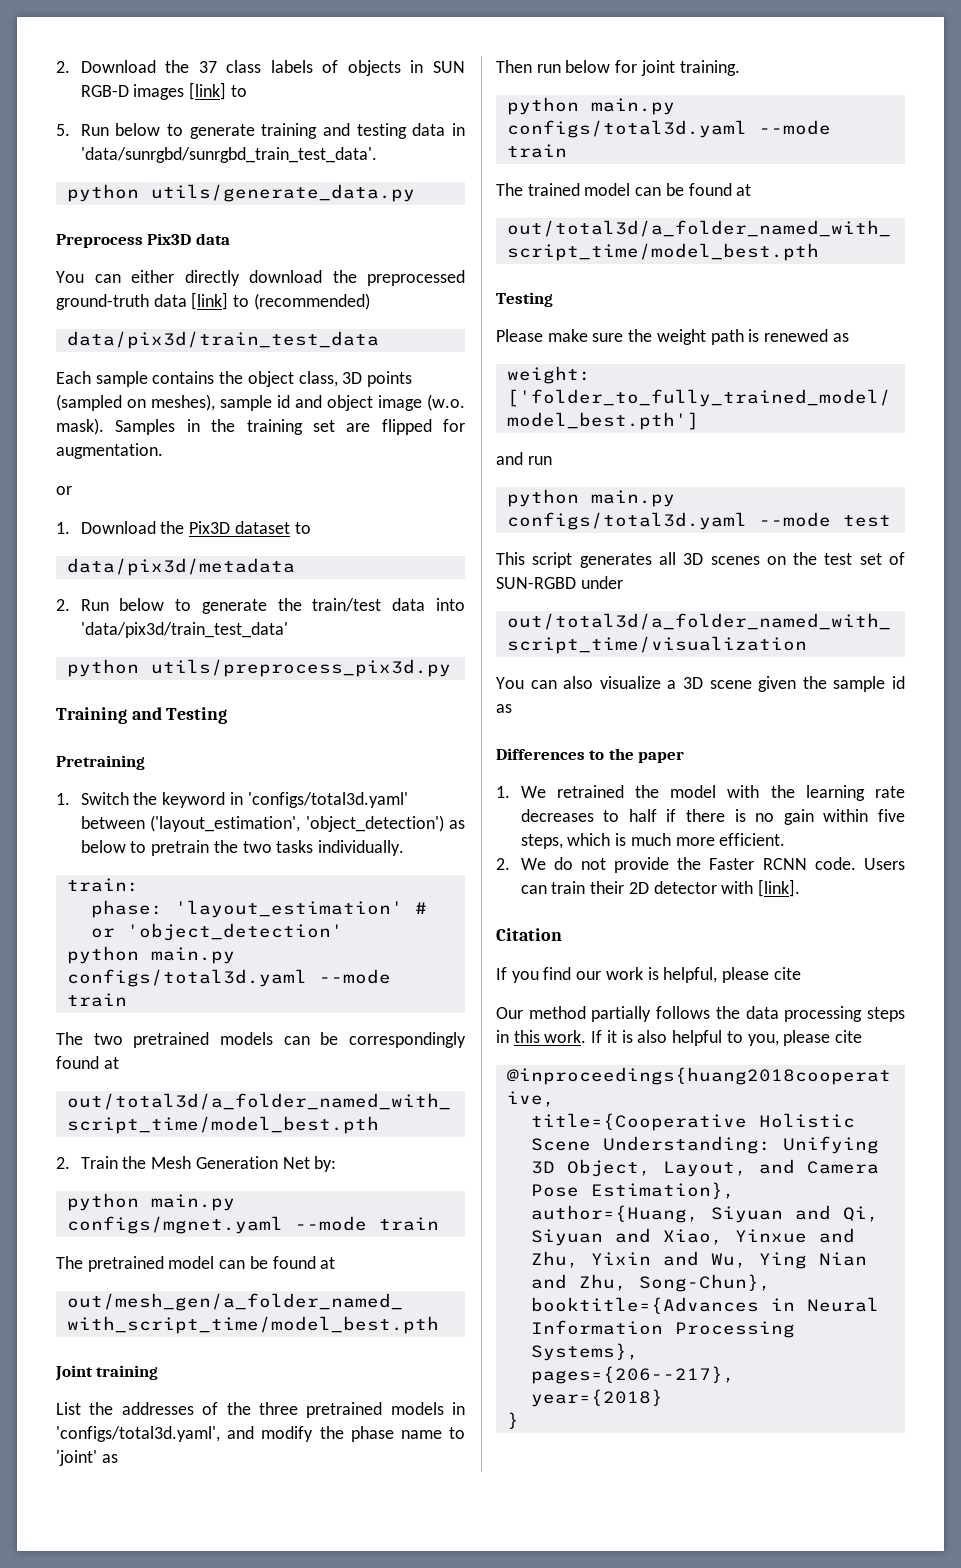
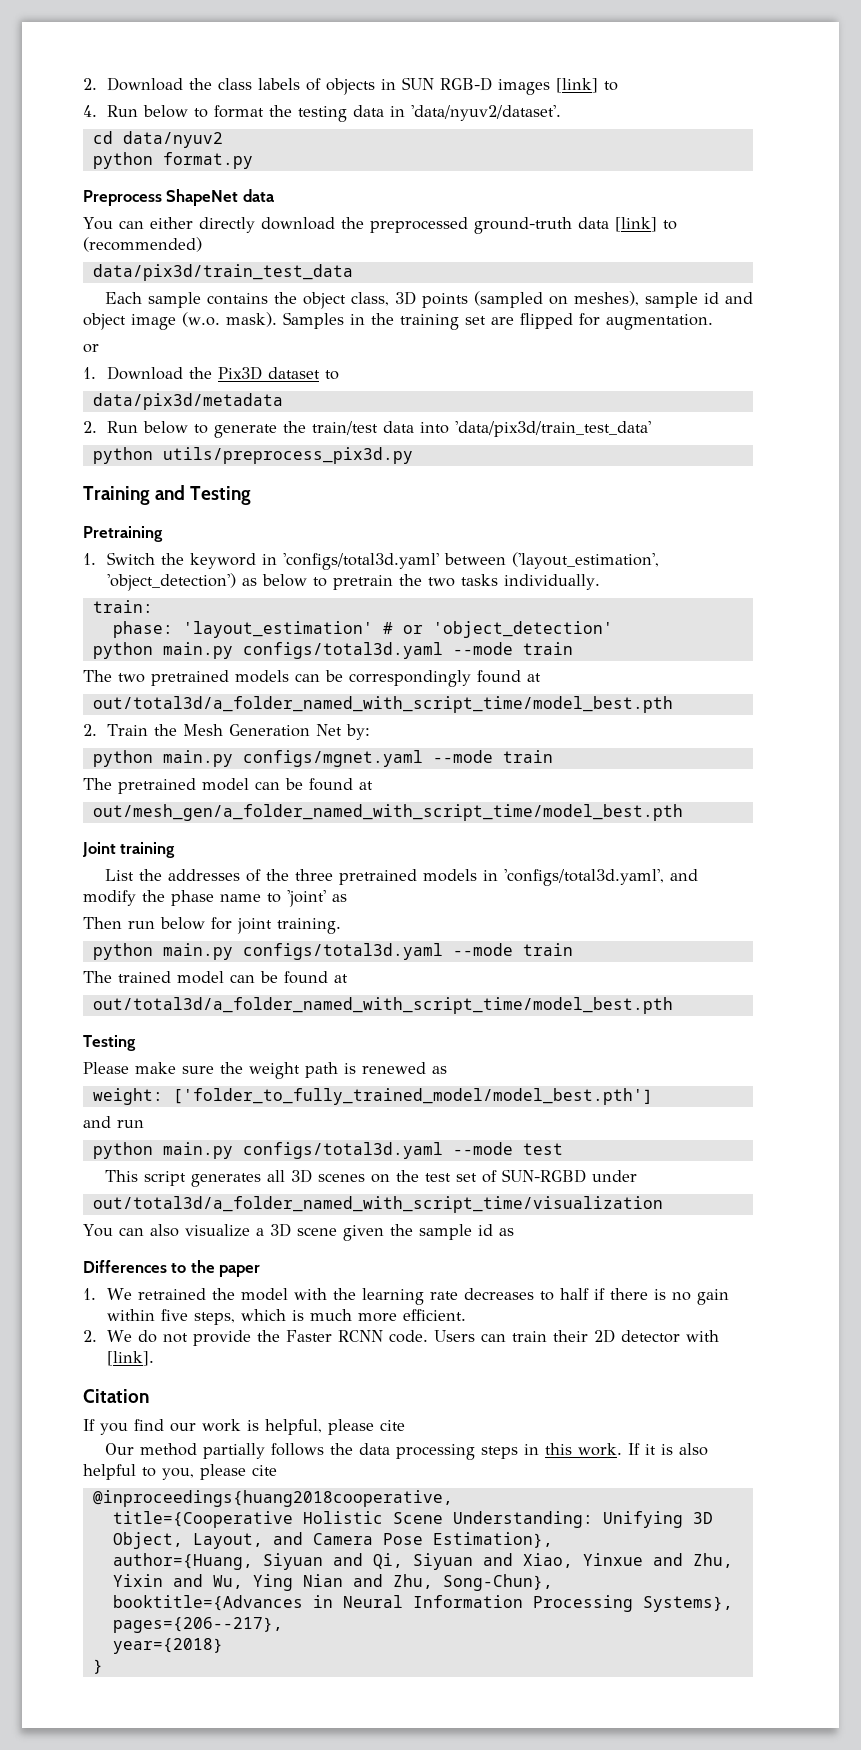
- 2. Download the 37 class labels of objects in SUN RGB-D images [link] to
+ 2. Download the class labels of objects in SUN RGB-D images [link] to
- 5. Run below to generate training and testing data in 'data/sunrgbd/sunrgbd_train_test_data'.
- python utils/generate_data.py
+ 4. Run below to format the testing data in 'data/nyuv2/dataset'.
+ cd data/nyuv2
+ python format.py
- Preprocess Pix3D data
+ Preprocess ShapeNet data

